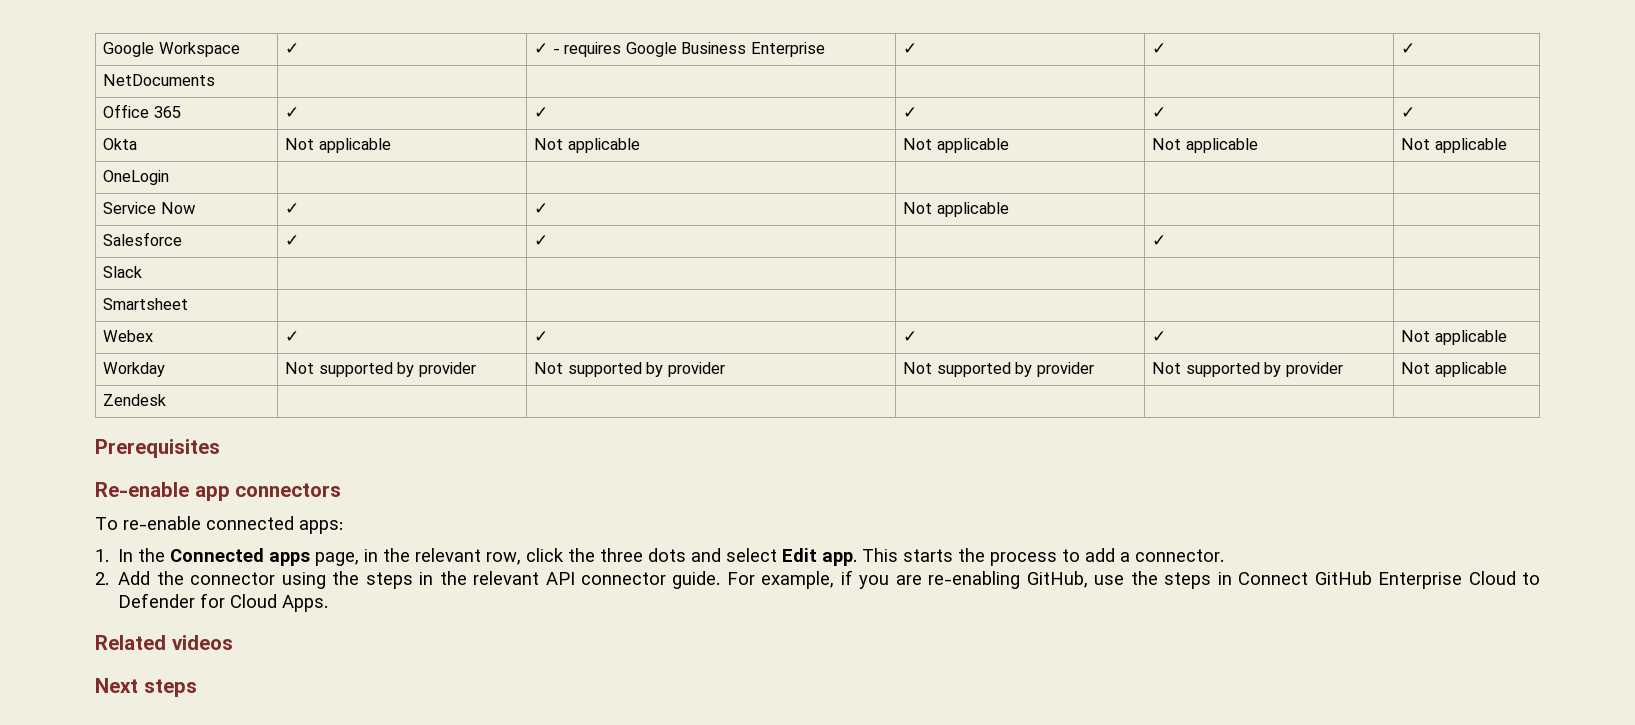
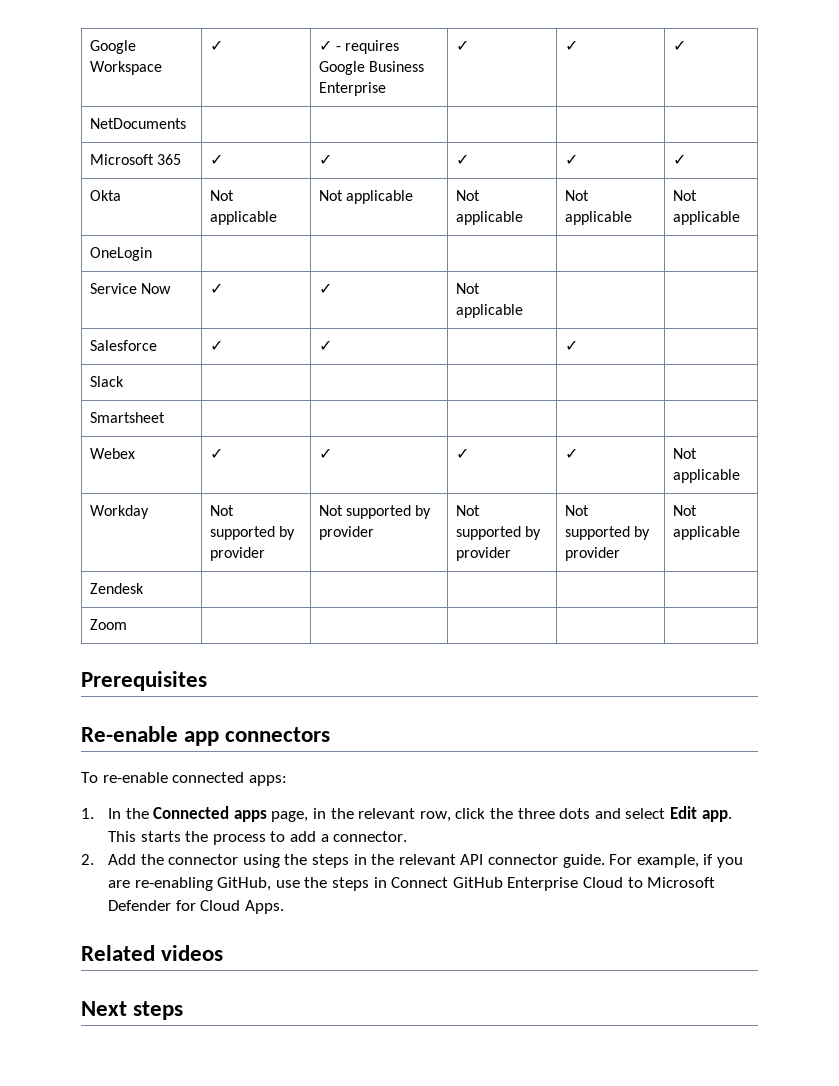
- Office 365 | ✓ | ✓ | ✓ | ✓ | ✓
+ Microsoft 365 | ✓ | ✓ | ✓ | ✓ | ✓
+ Zoom | | | | |
- For example, if you are re-enabling GitHub, use the steps in Connect GitHub Enterprise Cloud to Defender for Cloud Apps.
+ For example, if you are re-enabling GitHub, use the steps in Connect GitHub Enterprise Cloud to Microsoft Defender for Cloud Apps.

